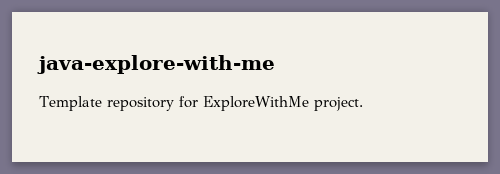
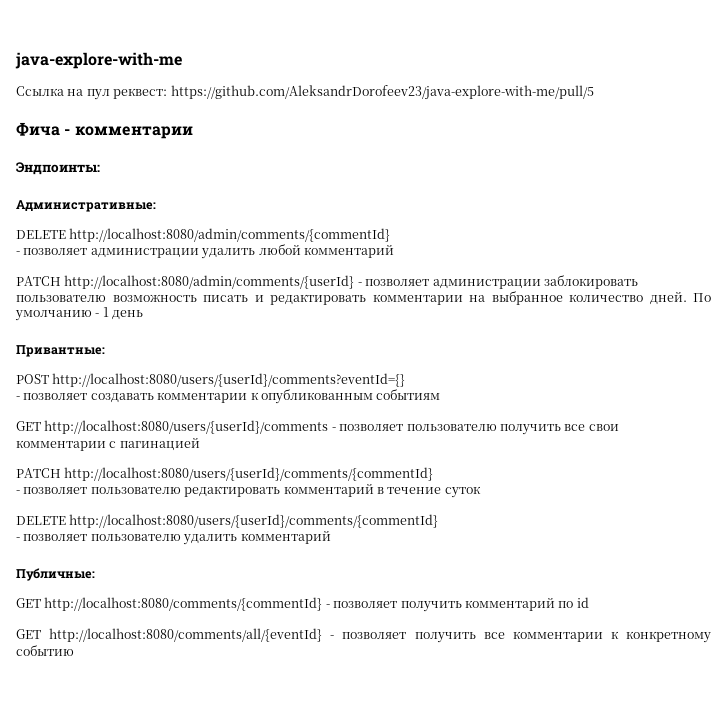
- Template repository for ExploreWithMe project.
+ Ссылка на пул реквест: https://github.com/AleksandrDorofeev23/java-explore-with-me/pull/5
+ Фича - комментарии
+ Эндпоинты:
+ Административные:
+ DELETE http://localhost:8080/admin/comments/{commentId}
+ - позволяет администрации удалить любой комментарий
+ PATCH http://localhost:8080/admin/comments/{userId} - позволяет администрации заблокировать пользователю возможность писать и редактировать комментарии на выбранное количество дней. По умолчанию - 1 день
+ Привантные:
+ POST http://localhost:8080/users/{userId}/comments?eventId={}
+ - позволяет создавать комментарии к опубликованным событиям
+ GET http://localhost:8080/users/{userId}/comments - позволяет пользователю получить все свои комментарии с пагинацией
+ PATCH http://localhost:8080/users/{userId}/comments/{commentId}
+ - позволяет пользователю редактировать комментарий в течение суток
+ DELETE http://localhost:8080/users/{userId}/comments/{commentId}
+ - позволяет пользователю удалить комментарий
+ Публичные:
+ GET http://localhost:8080/comments/{commentId} - позволяет получить комментарий по id
+ GET http://localhost:8080/comments/all/{eventId} - позволяет получить все комментарии к конкретному событию

